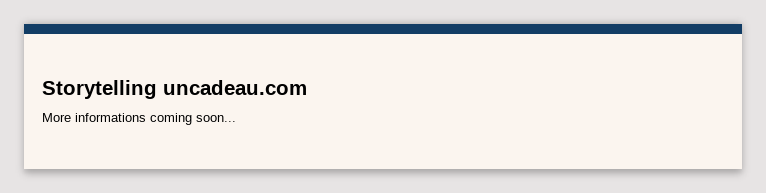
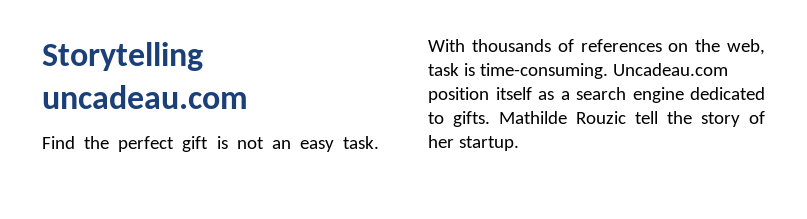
- More informations coming soon...
+ Find the perfect gift is not an easy task. With thousands of references on the web, task is time-consuming. Uncadeau.com position itself as a search engine dedicated to gifts. Mathilde Rouzic tell the story of her startup.

